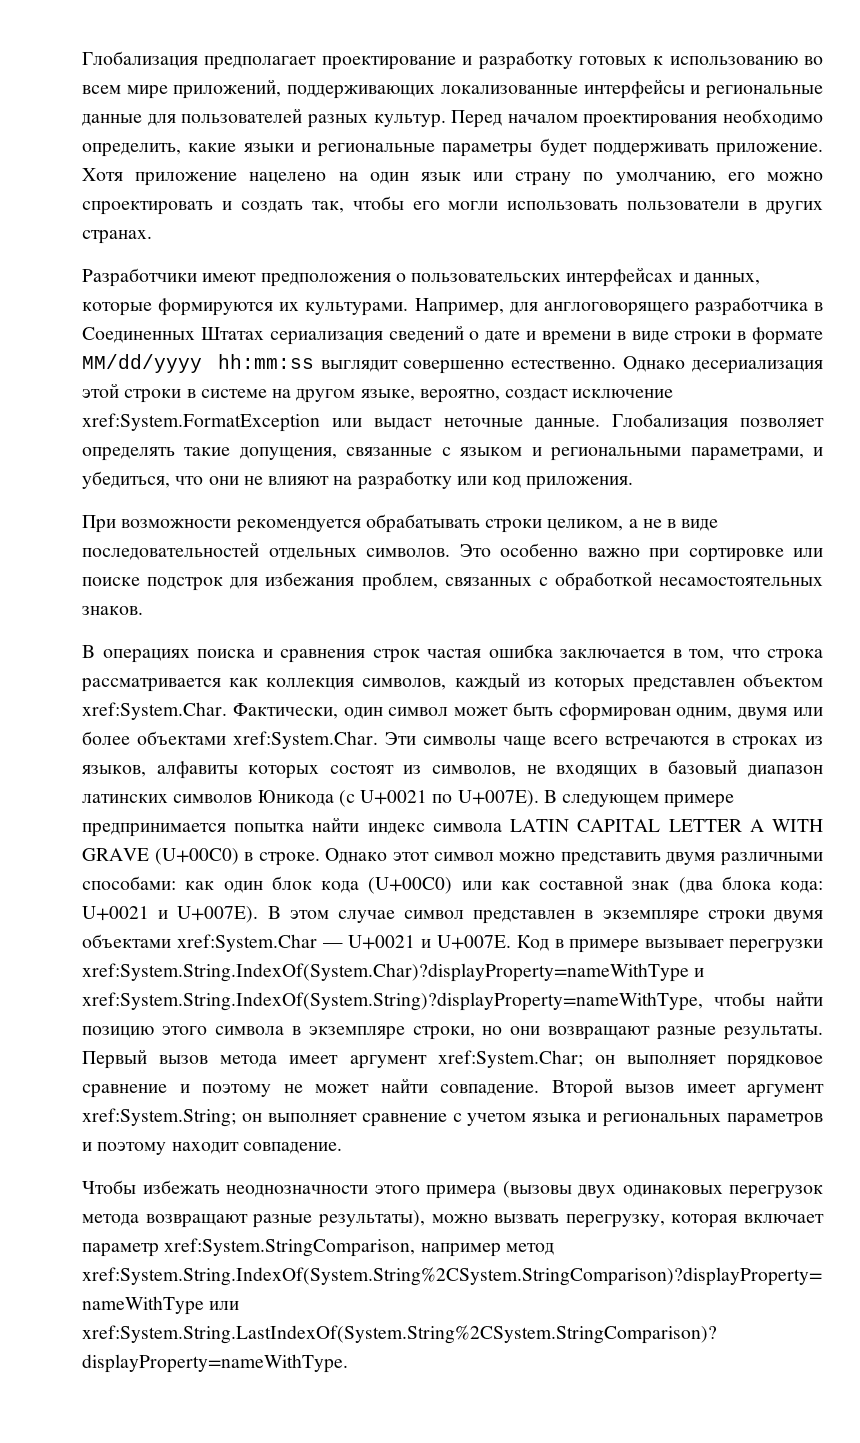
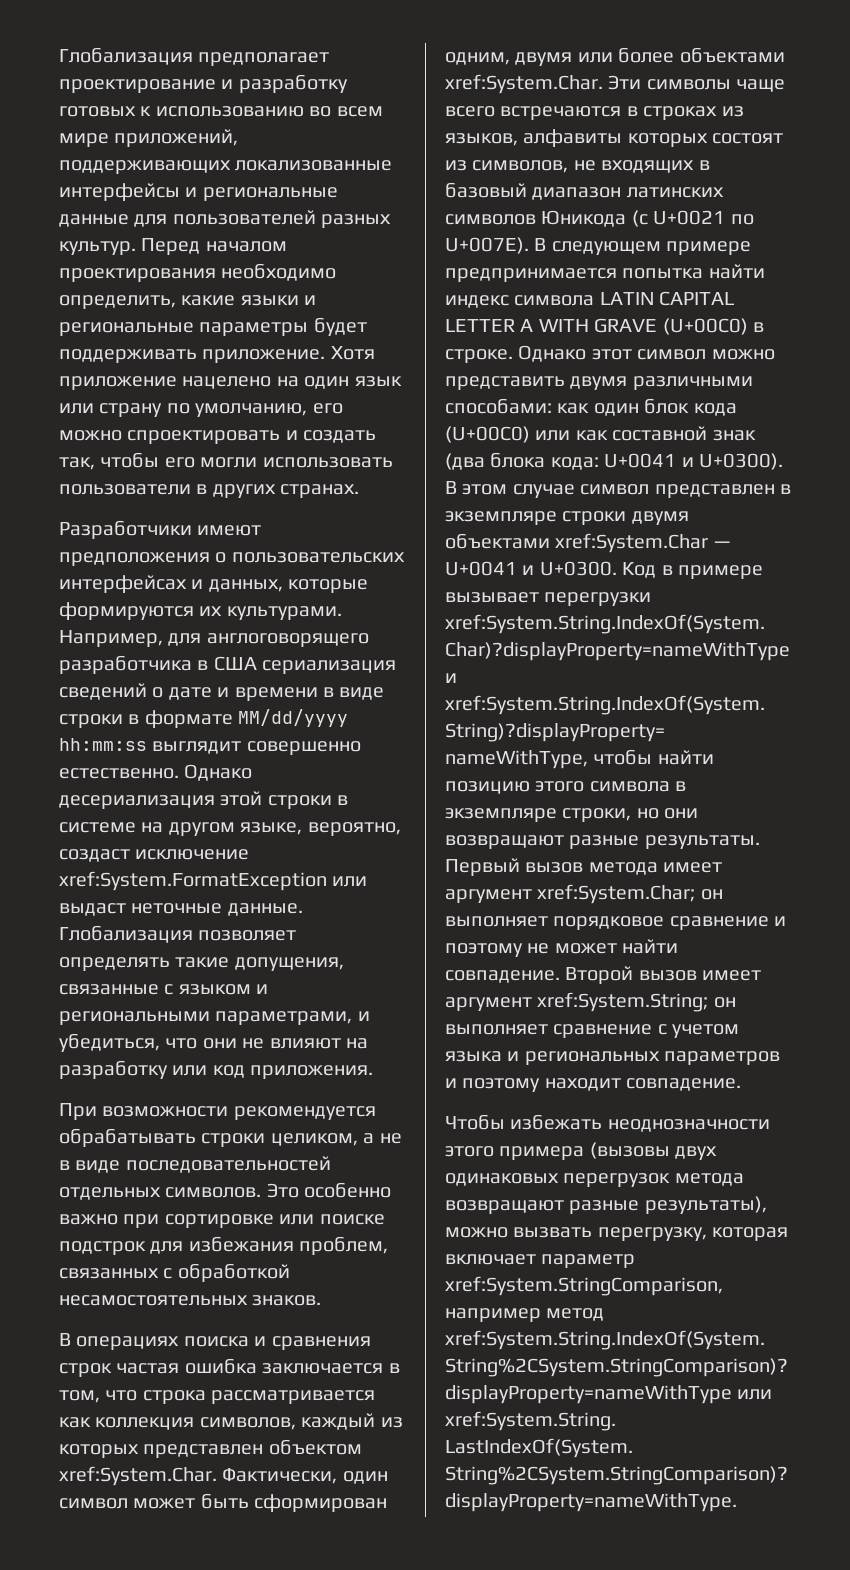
- Например, для англоговорящего разработчика в Соединенных Штатах сериализация сведений о дате и времени в виде строки в формате MM/dd/yyyy hh:mm:ss выглядит совершенно естественно.
+ Например, для англоговорящего разработчика в США сериализация сведений о дате и времени в виде строки в формате MM/dd/yyyy hh:mm:ss выглядит совершенно естественно.
- Однако этот символ можно представить двумя различными способами: как один блок кода (U+00C0) или как составной знак (два блока кода: U+0021 и U+007E).
+ Однако этот символ можно представить двумя различными способами: как один блок кода (U+00C0) или как составной знак (два блока кода: U+0041 и U+0300).
- В этом случае символ представлен в экземпляре строки двумя объектами xref:System.Char — U+0021 и U+007E.
+ В этом случае символ представлен в экземпляре строки двумя объектами xref:System.Char — U+0041 и U+0300.

